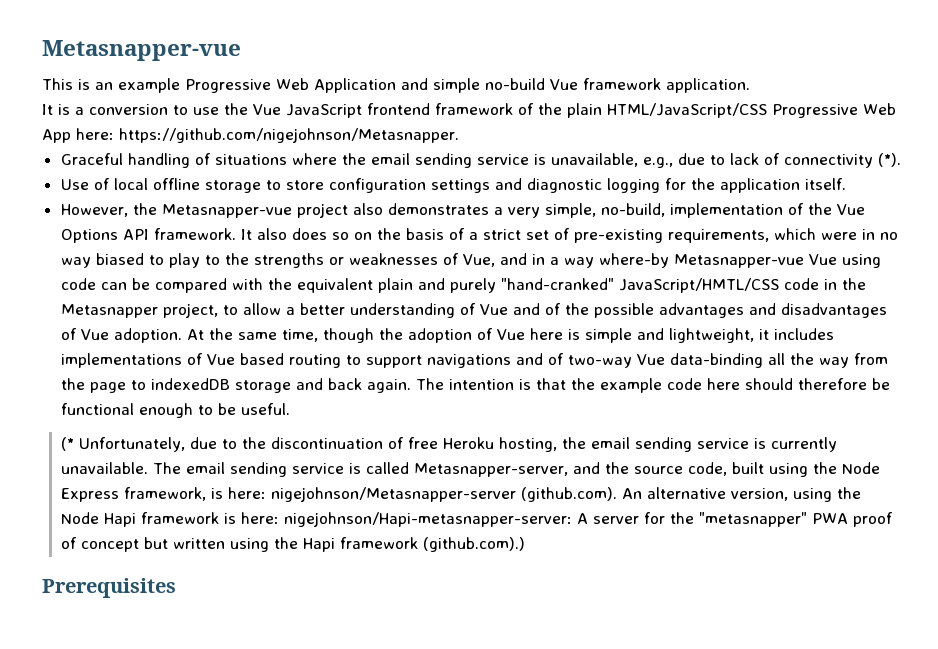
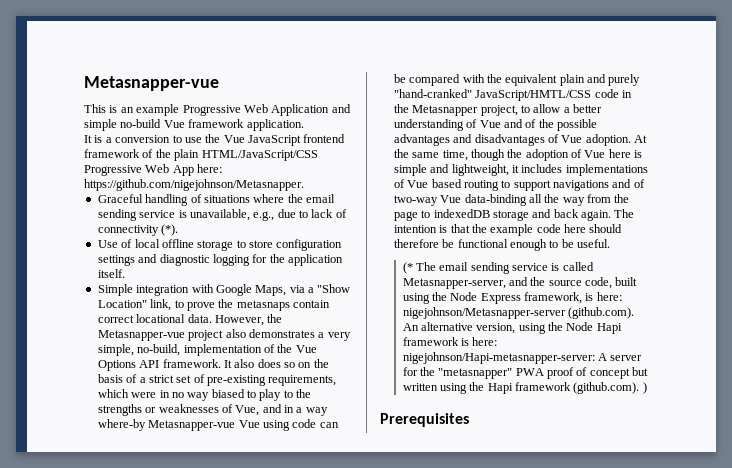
+ Simple integration with Google Maps, via a "Show Location" link, to prove the metasnaps contain correct locational data.
- (* Unfortunately, due to the discontinuation of free Heroku hosting, the email sending service is currently unavailable. The email sending service is called Metasnapper-server, and the source code, built using the Node Express framework, is here: nigejohnson/Metasnapper-server (github.com). An alternative version, using the Node Hapi framework is here: nigejohnson/Hapi-metasnapper-server: A server for the "metasnapper" PWA proof of concept but written using the Hapi framework (github.com).)
+ (* The email sending service is called Metasnapper-server, and the source code, built using the Node Express framework, is here: nigejohnson/Metasnapper-server (github.com). An alternative version, using the Node Hapi framework is here: nigejohnson/Hapi-metasnapper-server: A server for the "metasnapper" PWA proof of concept but written using the Hapi framework (github.com). )

